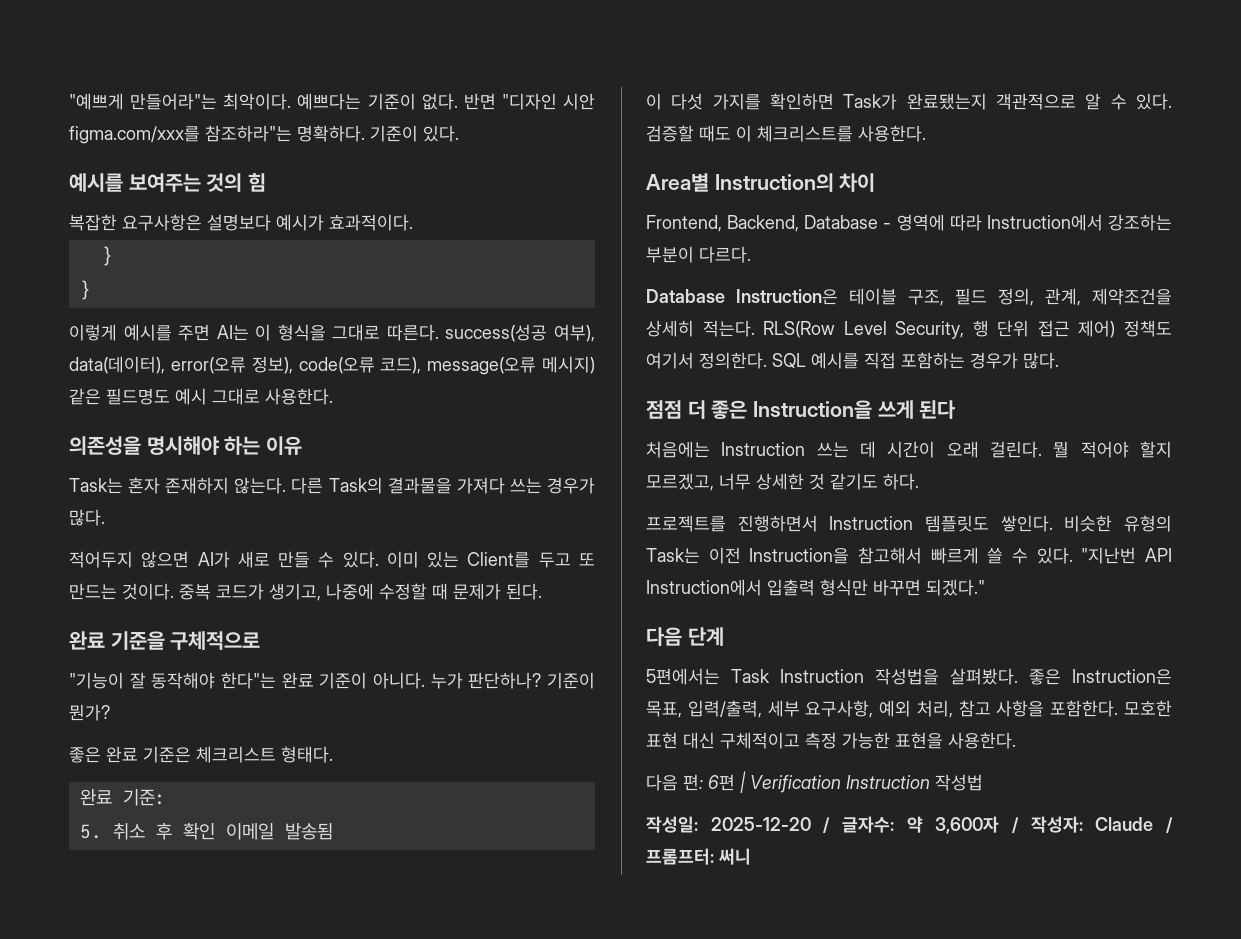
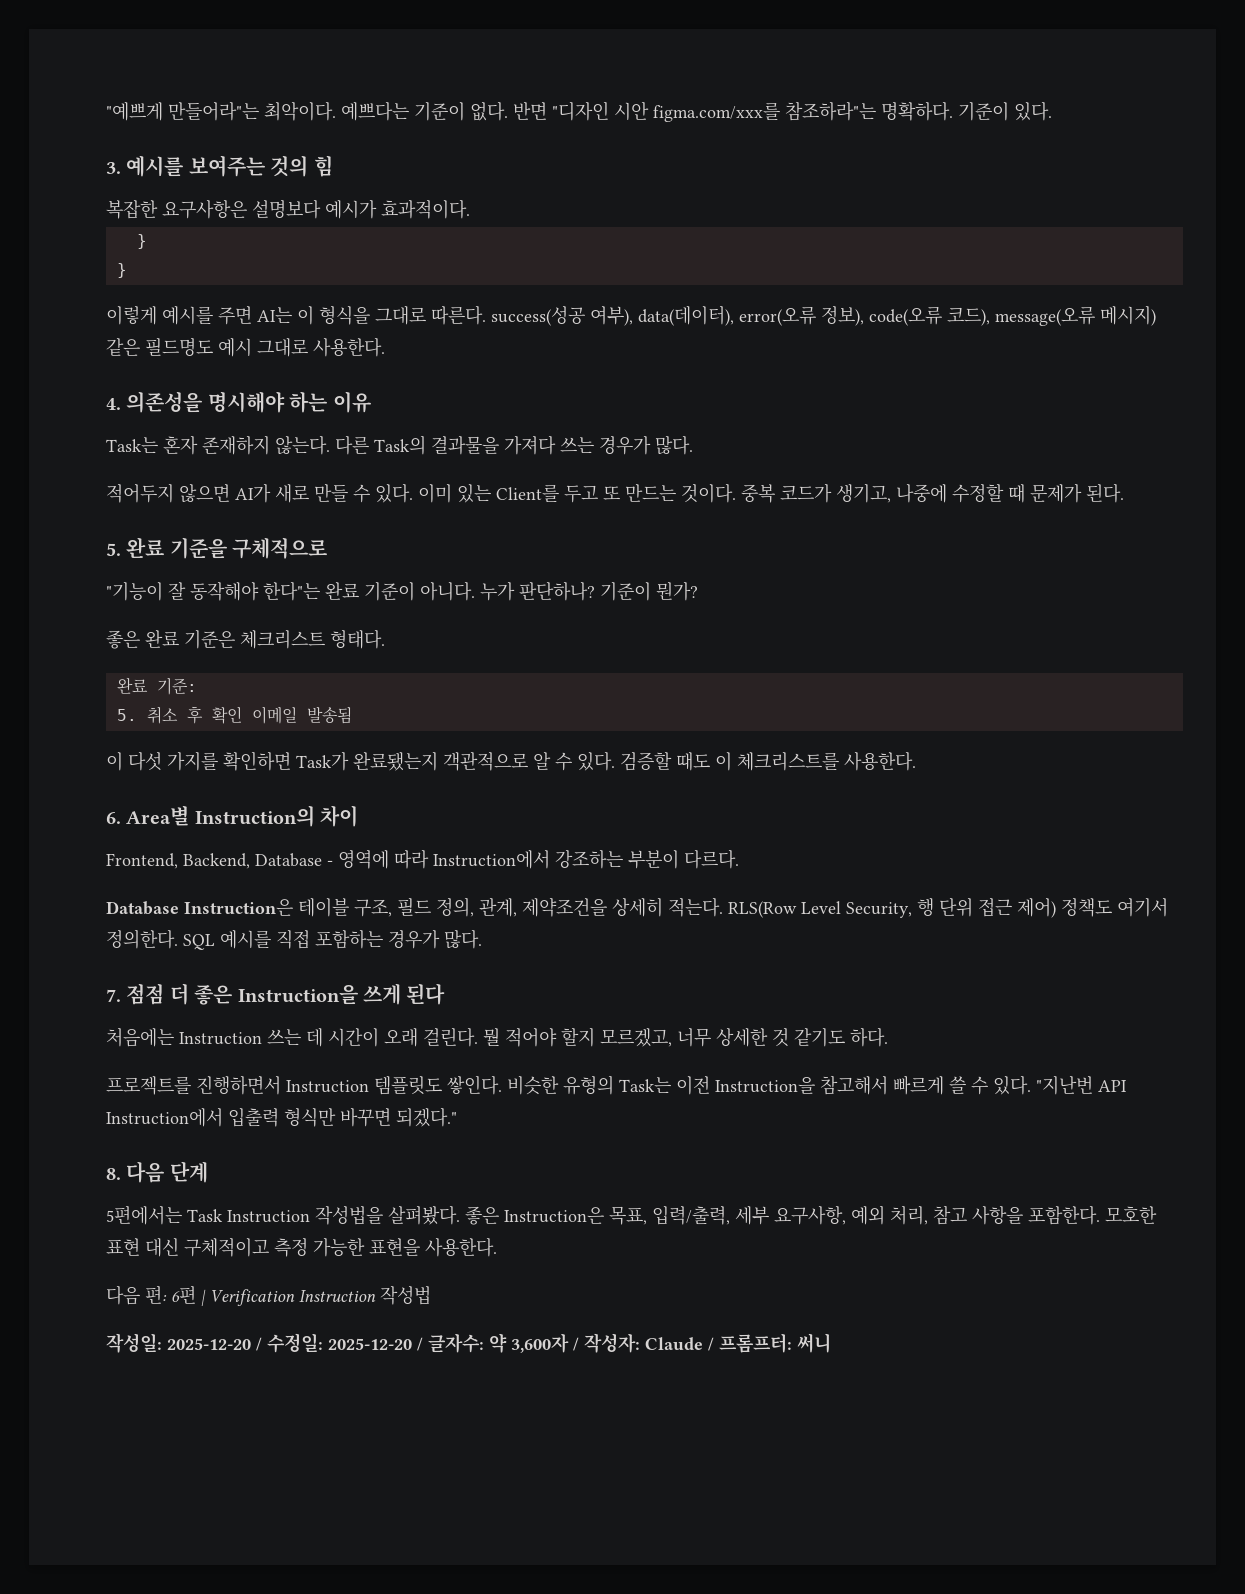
- 예시를 보여주는 것의 힘
+ 3. 예시를 보여주는 것의 힘
- 의존성을 명시해야 하는 이유
+ 4. 의존성을 명시해야 하는 이유
- 완료 기준을 구체적으로
+ 5. 완료 기준을 구체적으로
- Area별 Instruction의 차이
+ 6. Area별 Instruction의 차이
- 점점 더 좋은 Instruction을 쓰게 된다
+ 7. 점점 더 좋은 Instruction을 쓰게 된다
- 다음 단계
+ 8. 다음 단계
- 작성일: 2025-12-20 / 글자수: 약 3,600자 / 작성자: Claude / 프롬프터: 써니
+ 작성일: 2025-12-20 / 수정일: 2025-12-20 / 글자수: 약 3,600자 / 작성자: Claude / 프롬프터: 써니

